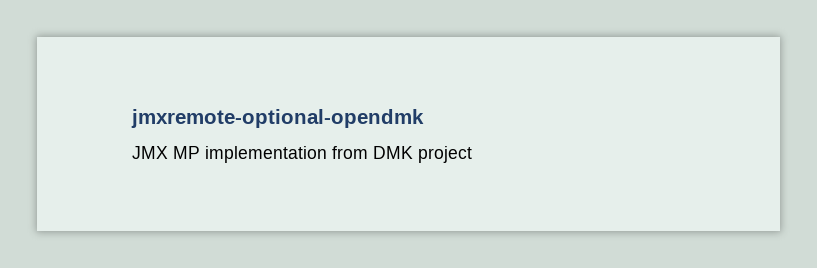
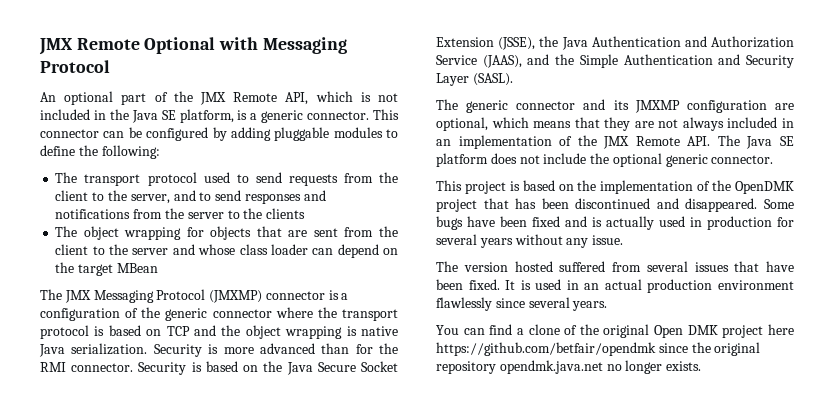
- jmxremote-optional-opendmk
- JMX MP implementation from DMK project
+ JMX Remote Optional with Messaging Protocol
+ An optional part of the JMX Remote API, which is not included in the Java SE platform, is a generic connector. This connector can be configured by adding pluggable modules to define the following:
+ The transport protocol used to send requests from the client to the server, and to send responses and notifications from the server to the clients
+ The object wrapping for objects that are sent from the client to the server and whose class loader can depend on the target MBean
+ The JMX Messaging Protocol (JMXMP) connector is a configuration of the generic connector where the transport protocol is based on TCP and the object wrapping is native Java serialization. Security is more advanced than for the RMI connector. Security is based on the Java Secure Socket Extension (JSSE), the Java Authentication and Authorization Service (JAAS), and the Simple Authentication and Security Layer (SASL).
+ The generic connector and its JMXMP configuration are optional, which means that they are not always included in an implementation of the JMX Remote API. The Java SE platform does not include the optional generic connector.
+ This project is based on the implementation of the OpenDMK project that has been discontinued and disappeared. Some bugs have been fixed and is actually used in production for several years without any issue.
+ The version hosted suffered from several issues that have been fixed. It is used in an actual production environment flawlessly since several years.
+ You can find a clone of the original Open DMK project here https://github.com/betfair/opendmk since the original repository opendmk.java.net no longer exists.

